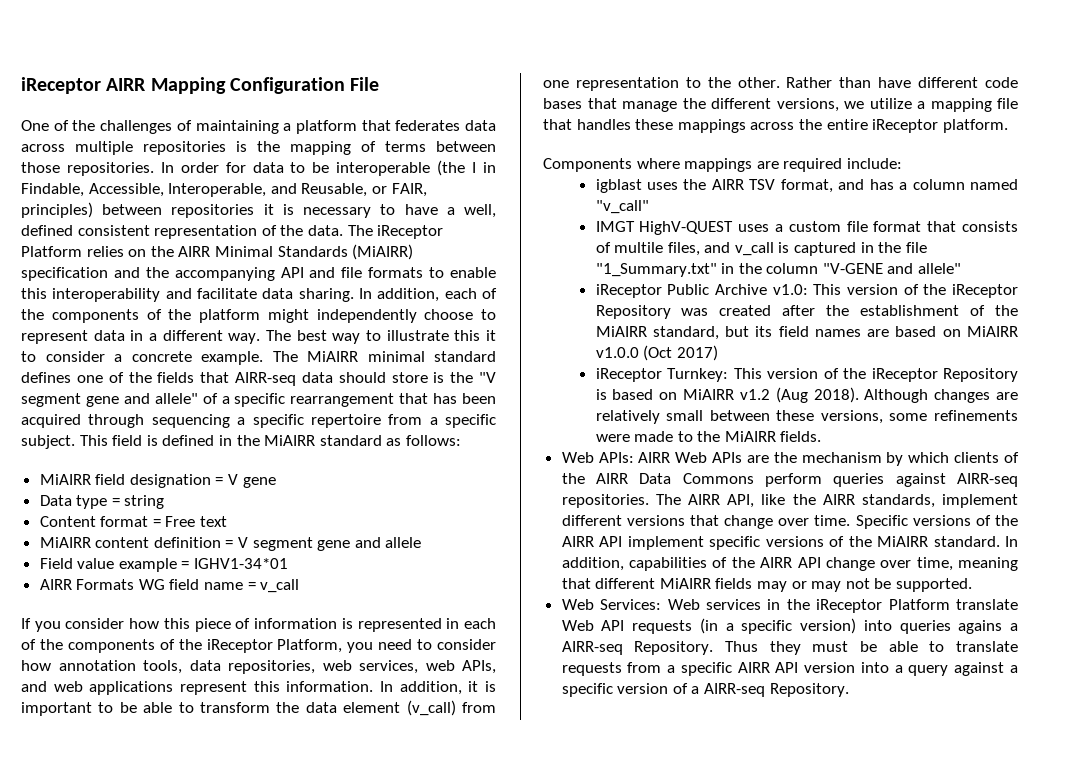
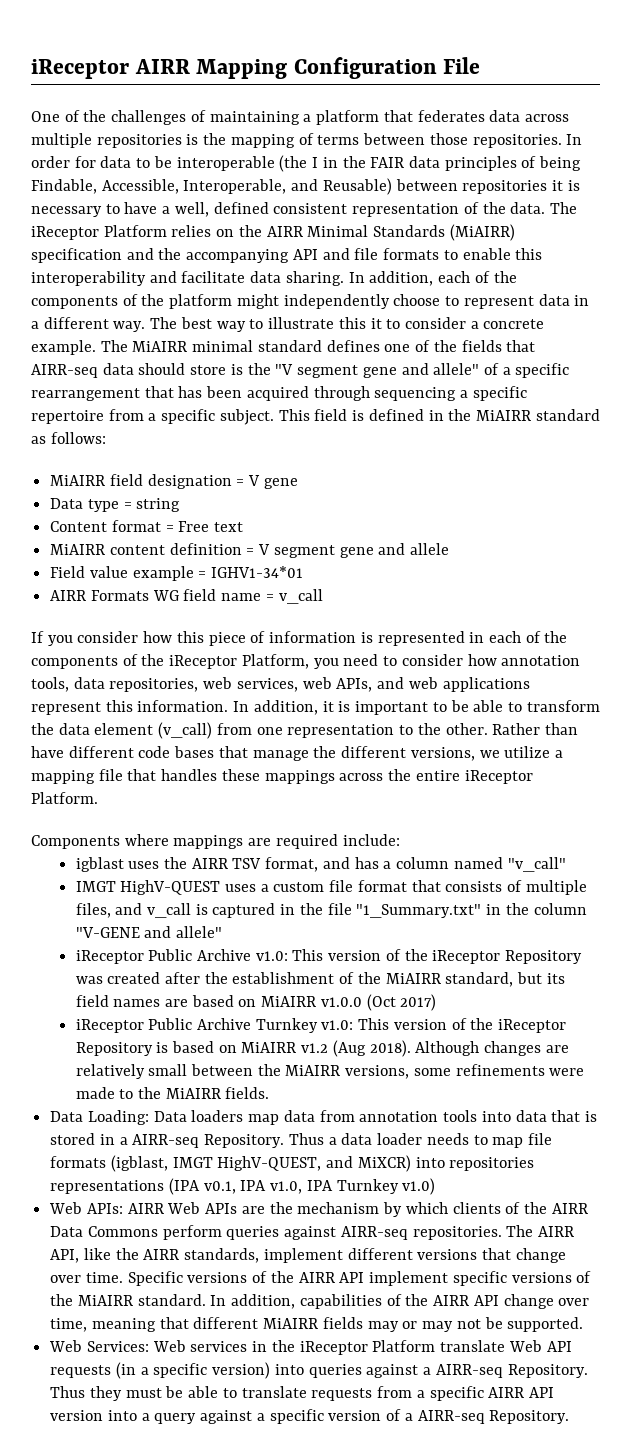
- In order for data to be interoperable (the I in Findable, Accessible, Interoperable, and Reusable, or FAIR, principles) between repositories it is necessary to have a well, defined consistent representation of the data.
+ In order for data to be interoperable (the I in the FAIR data principles of being Findable, Accessible, Interoperable, and Reusable) between repositories it is necessary to have a well, defined consistent representation of the data.
- Rather than have different code bases that manage the different versions, we utilize a mapping file that handles these mappings across the entire iReceptor platform.
+ Rather than have different code bases that manage the different versions, we utilize a mapping file that handles these mappings across the entire iReceptor Platform.
- IMGT HighV-QUEST uses a custom file format that consists of multile files, and v_call is captured in the file "1_Summary.txt" in the column "V-GENE and allele"
+ IMGT HighV-QUEST uses a custom file format that consists of multiple files, and v_call is captured in the file "1_Summary.txt" in the column "V-GENE and allele"
- iReceptor Turnkey: This version of the iReceptor Repository is based on MiAIRR v1.2 (Aug 2018).
+ iReceptor Public Archive Turnkey v1.0: This version of the iReceptor Repository is based on MiAIRR v1.2 (Aug 2018).
- Although changes are relatively small between these versions, some refinements were made to the MiAIRR fields.
+ Although changes are relatively small between the MiAIRR versions, some refinements were made to the MiAIRR fields.
+ Data Loading: Data loaders map data from annotation tools into data that is stored in a AIRR-seq Repository. Thus a data loader needs to map file formats (igblast, IMGT HighV-QUEST, and MiXCR) into repositories representations (IPA v0.1, IPA v1.0, IPA Turnkey v1.0)
- Web Services: Web services in the iReceptor Platform translate Web API requests (in a specific version) into queries agains a AIRR-seq Repository.
+ Web Services: Web services in the iReceptor Platform translate Web API requests (in a specific version) into queries against a AIRR-seq Repository.

